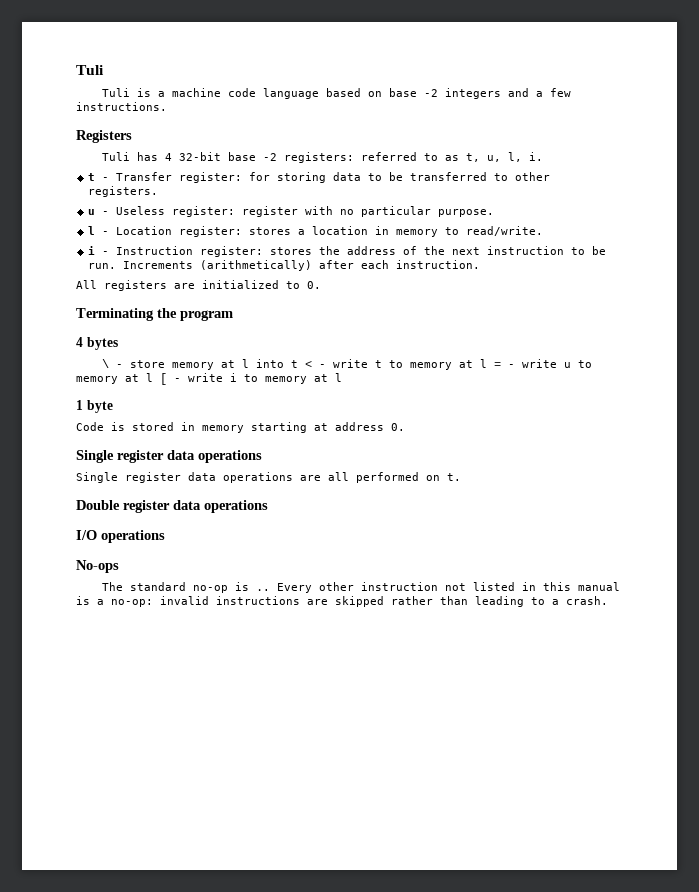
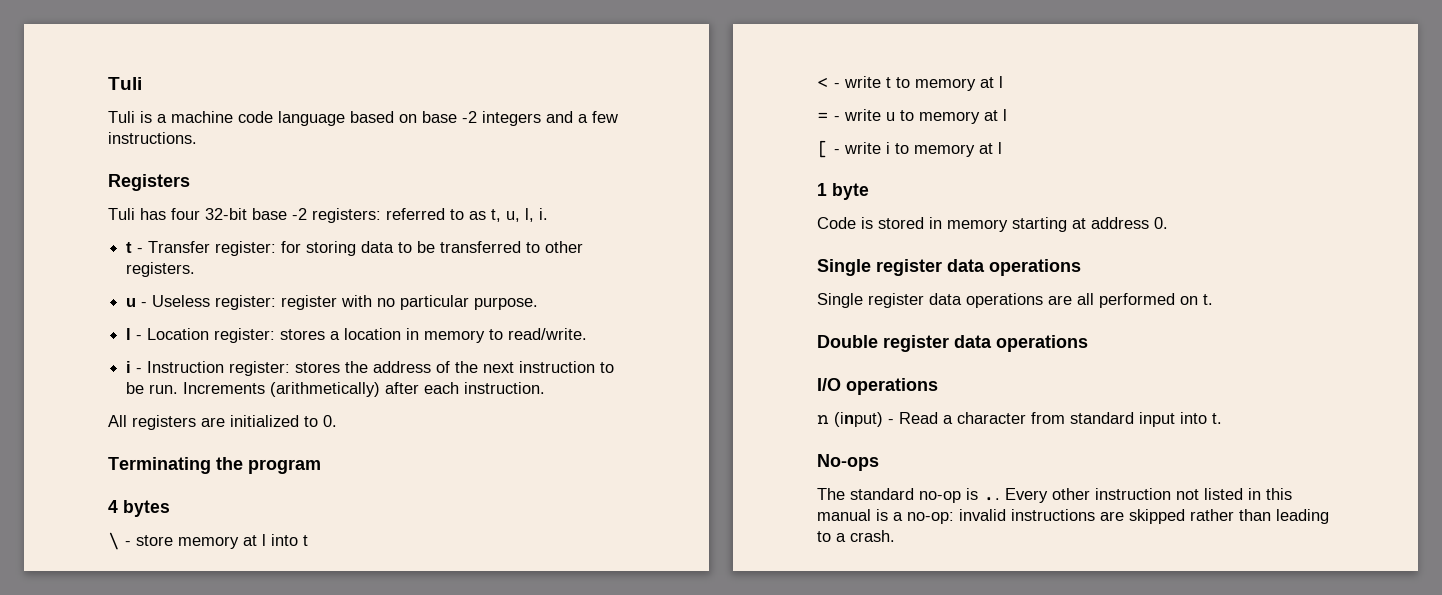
- Tuli has 4 32-bit base -2 registers: referred to as t, u, l, i.
+ Tuli has four 32-bit base -2 registers: referred to as t, u, l, i.
- \ - store memory at l into t < - write t to memory at l = - write u to memory at l [ - write i to memory at l
+ \ - store memory at l into t
+ < - write t to memory at l
+ = - write u to memory at l
+ [ - write i to memory at l
+ n (input) - Read a character from standard input into t.

